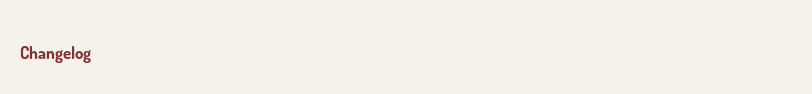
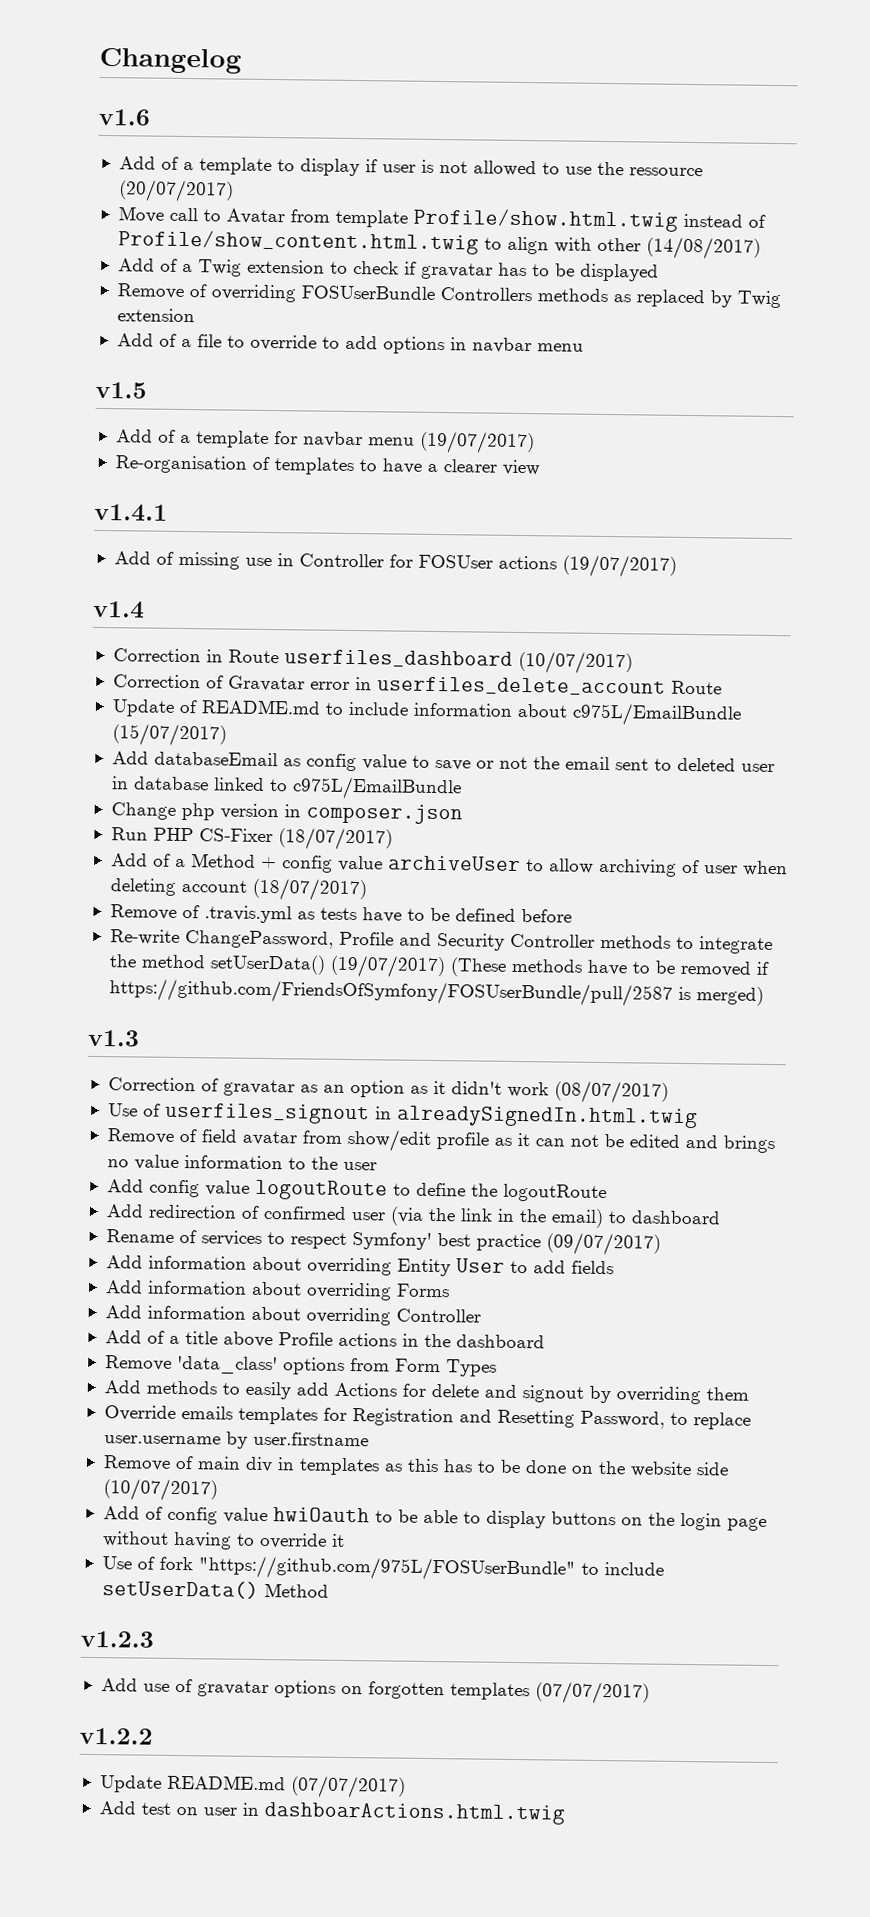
+ v1.6
+ Add of a template to display if user is not allowed to use the ressource (20/07/2017)
+ Move call to Avatar from template Profile/show.html.twig instead of Profile/show_content.html.twig to align with other (14/08/2017)
+ Add of a Twig extension to check if gravatar has to be displayed
+ Remove of overriding FOSUserBundle Controllers methods as replaced by Twig extension
+ Add of a file to override to add options in navbar menu
+ v1.5
+ Add of a template for navbar menu (19/07/2017)
+ Re-organisation of templates to have a clearer view
+ v1.4.1
+ Add of missing use in Controller for FOSUser actions (19/07/2017)
+ v1.4
+ Correction in Route userfiles_dashboard (10/07/2017)
+ Correction of Gravatar error in userfiles_delete_account Route
+ Update of README.md to include information about c975L/EmailBundle (15/07/2017)
+ Add databaseEmail as config value to save or not the email sent to deleted user in database linked to c975L/EmailBundle
+ Change php version in composer.json
+ Run PHP CS-Fixer (18/07/2017)
+ Add of a Method + config value archiveUser to allow archiving of user when deleting account (18/07/2017)
+ Remove of .travis.yml as tests have to be defined before
+ Re-write ChangePassword, Profile and Security Controller methods to integrate the method setUserData() (19/07/2017) (These methods have to be removed if https://github.com/FriendsOfSymfony/FOSUserBundle/pull/2587 is merged)
+ v1.3
+ Correction of gravatar as an option as it didn't work (08/07/2017)
+ Use of userfiles_signout in alreadySignedIn.html.twig
+ Remove of field avatar from show/edit profile as it can not be edited and brings no value information to the user
+ Add config value logoutRoute to define the logoutRoute
+ Add redirection of confirmed user (via the link in the email) to dashboard
+ Rename of services to respect Symfony' best practice (09/07/2017)
+ Add information about overriding Entity User to add fields
+ Add information about overriding Forms
+ Add information about overriding Controller
+ Add of a title above Profile actions in the dashboard
+ Remove 'data_class' options from Form Types
+ Add methods to easily add Actions for delete and signout by overriding them
+ Override emails templates for Registration and Resetting Password, to replace user.username by user.firstname
+ Remove of main div in templates as this has to be done on the website side (10/07/2017)
+ Add of config value hwiOauth to be able to display buttons on the login page without having to override it
+ Use of fork "https://github.com/975L/FOSUserBundle" to include setUserData() Method
+ v1.2.3
+ Add use of gravatar options on forgotten templates (07/07/2017)
+ v1.2.2
+ Update README.md (07/07/2017)
+ Add test on user in dashboarActions.html.twig

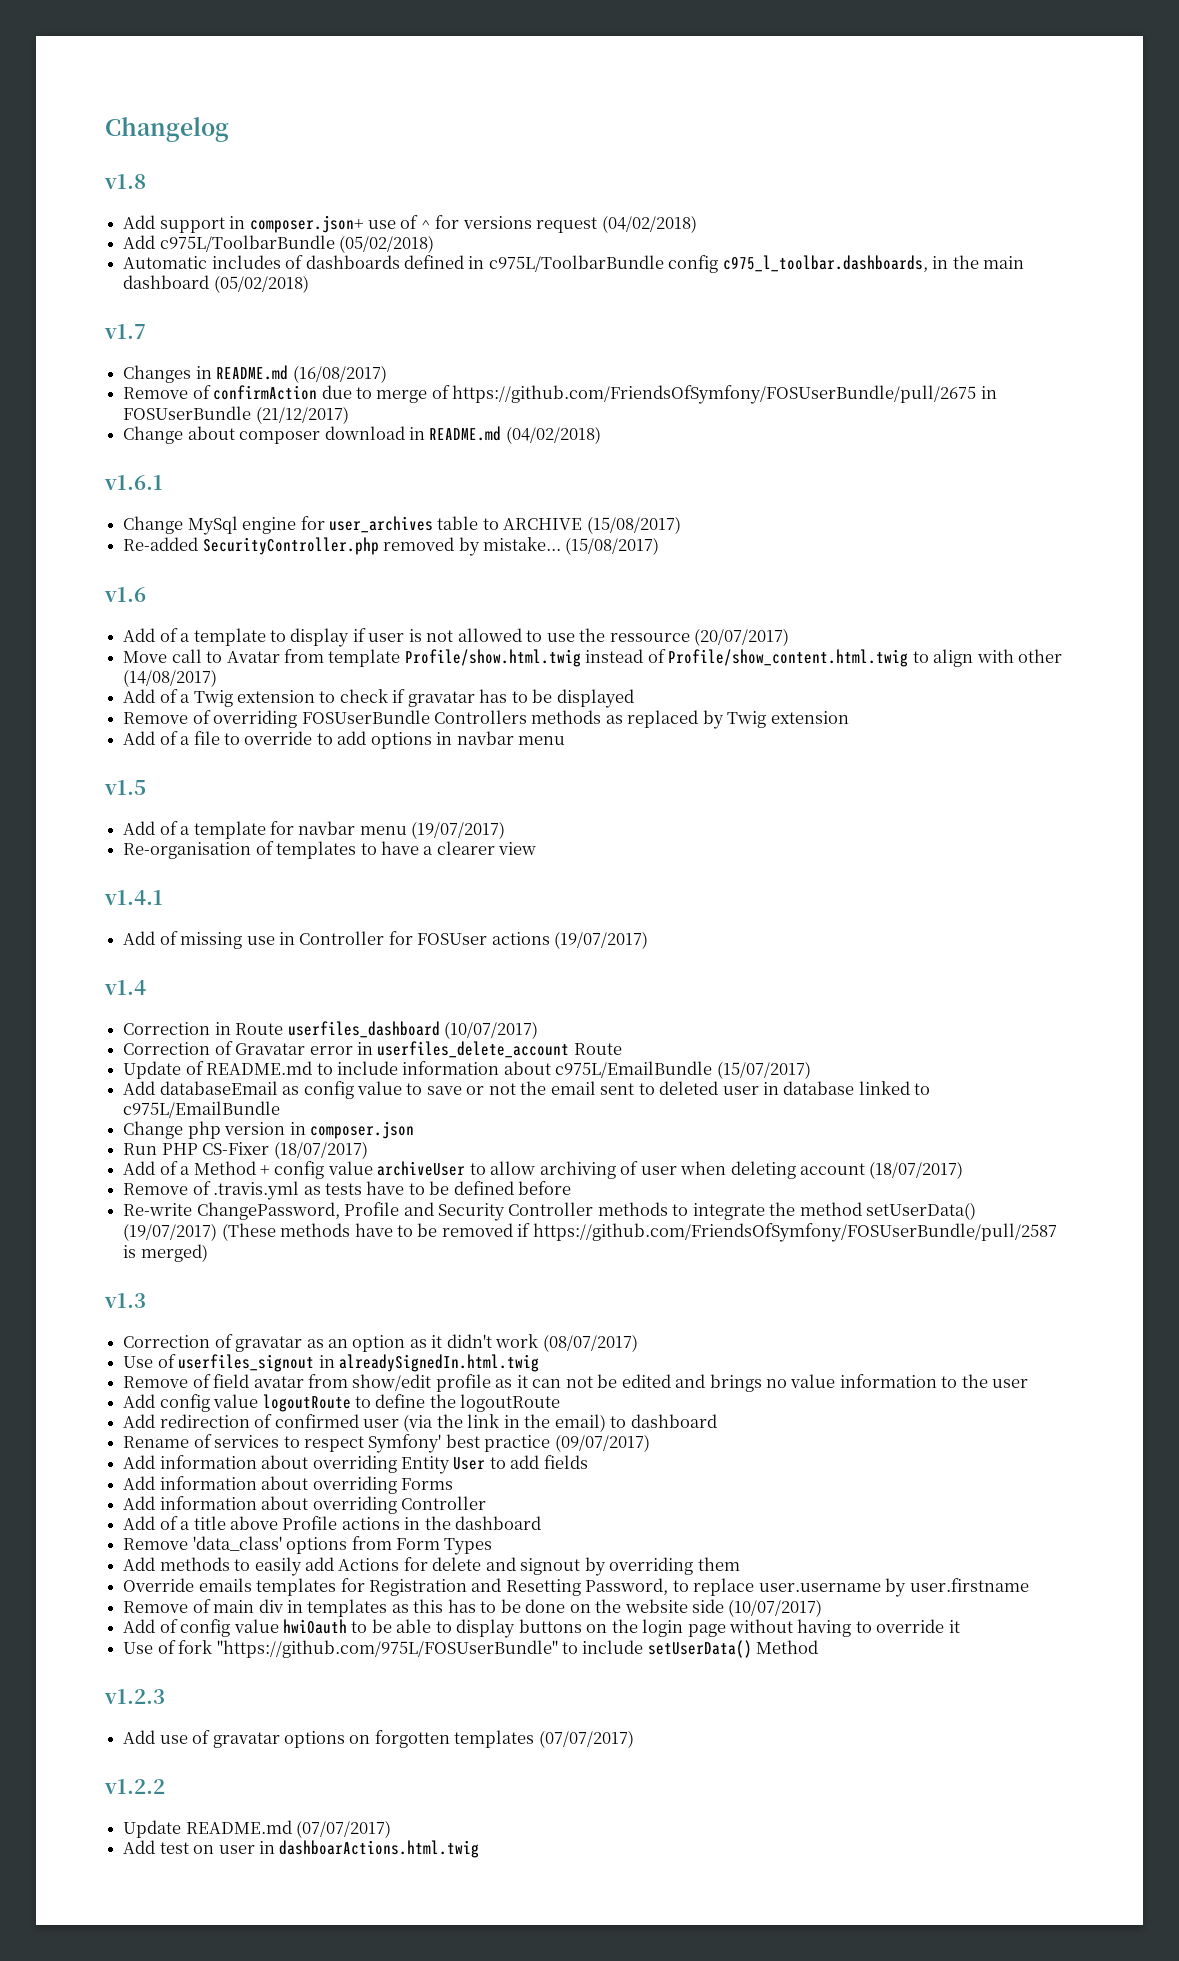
+ v1.8
+ Add support in composer.json+ use of ^ for versions request (04/02/2018)
+ Add c975L/ToolbarBundle (05/02/2018)
+ Automatic includes of dashboards defined in c975L/ToolbarBundle config c975_l_toolbar.dashboards, in the main dashboard (05/02/2018)
+ v1.7
+ Changes in README.md (16/08/2017)
+ Remove of confirmAction due to merge of https://github.com/FriendsOfSymfony/FOSUserBundle/pull/2675 in FOSUserBundle (21/12/2017)
+ Change about composer download in README.md (04/02/2018)
+ v1.6.1
+ Change MySql engine for user_archives table to ARCHIVE (15/08/2017)
+ Re-added SecurityController.php removed by mistake... (15/08/2017)

